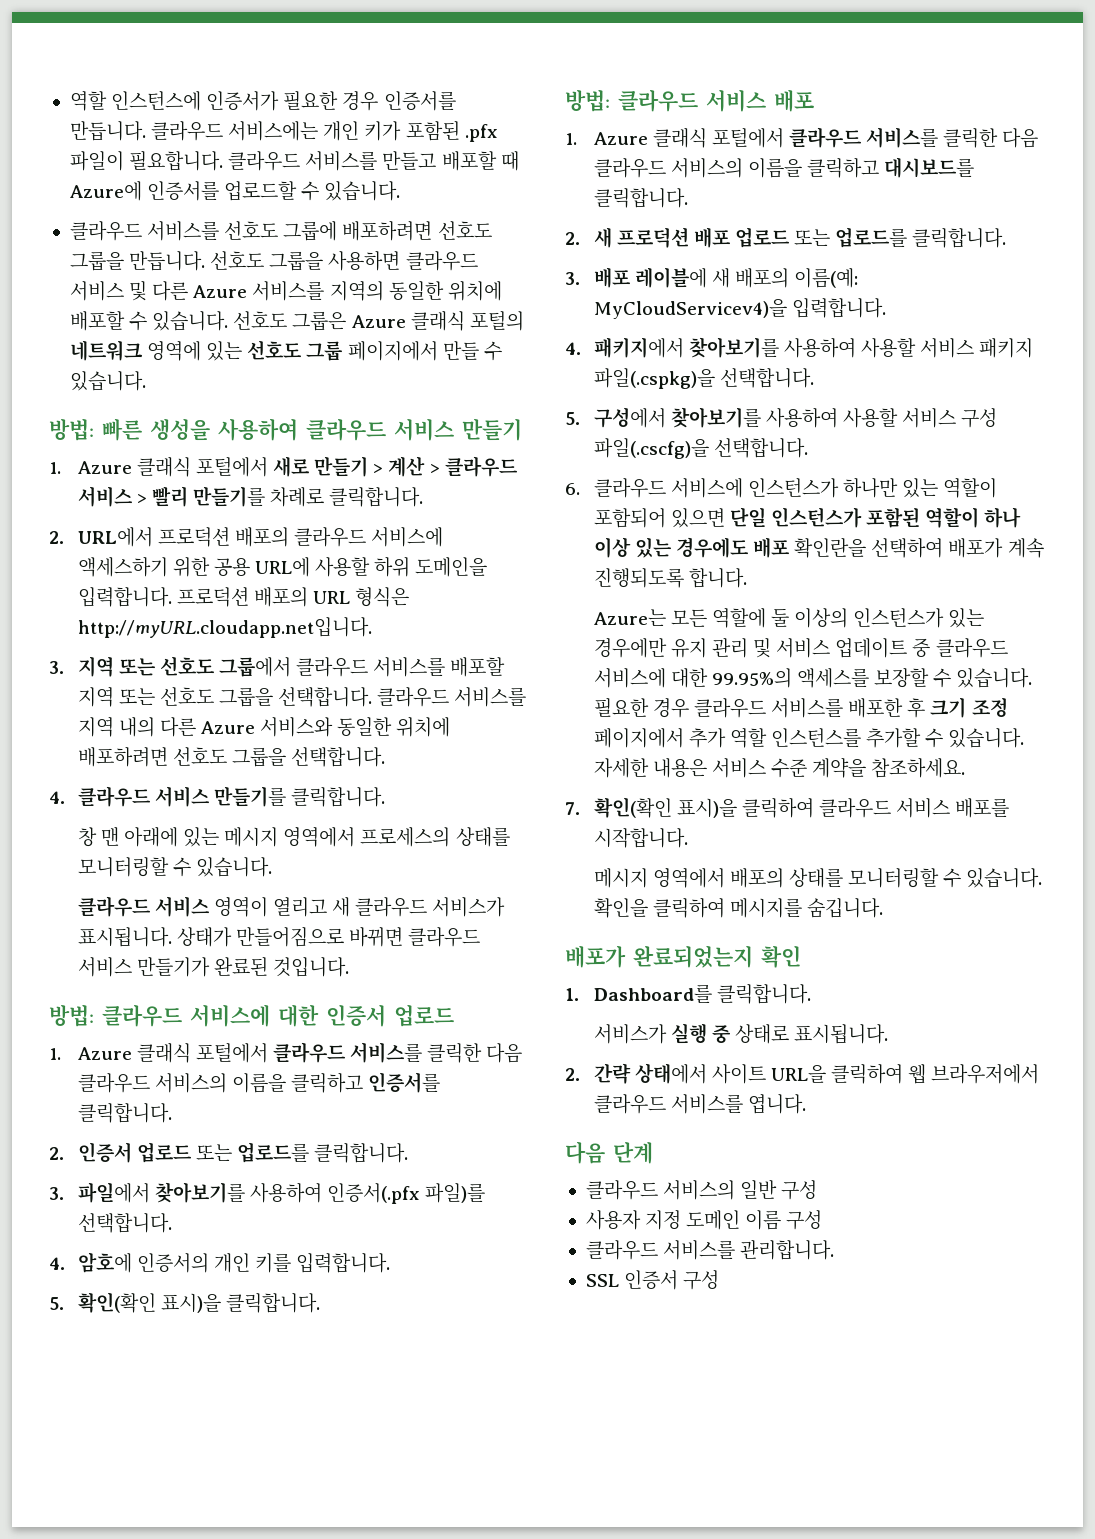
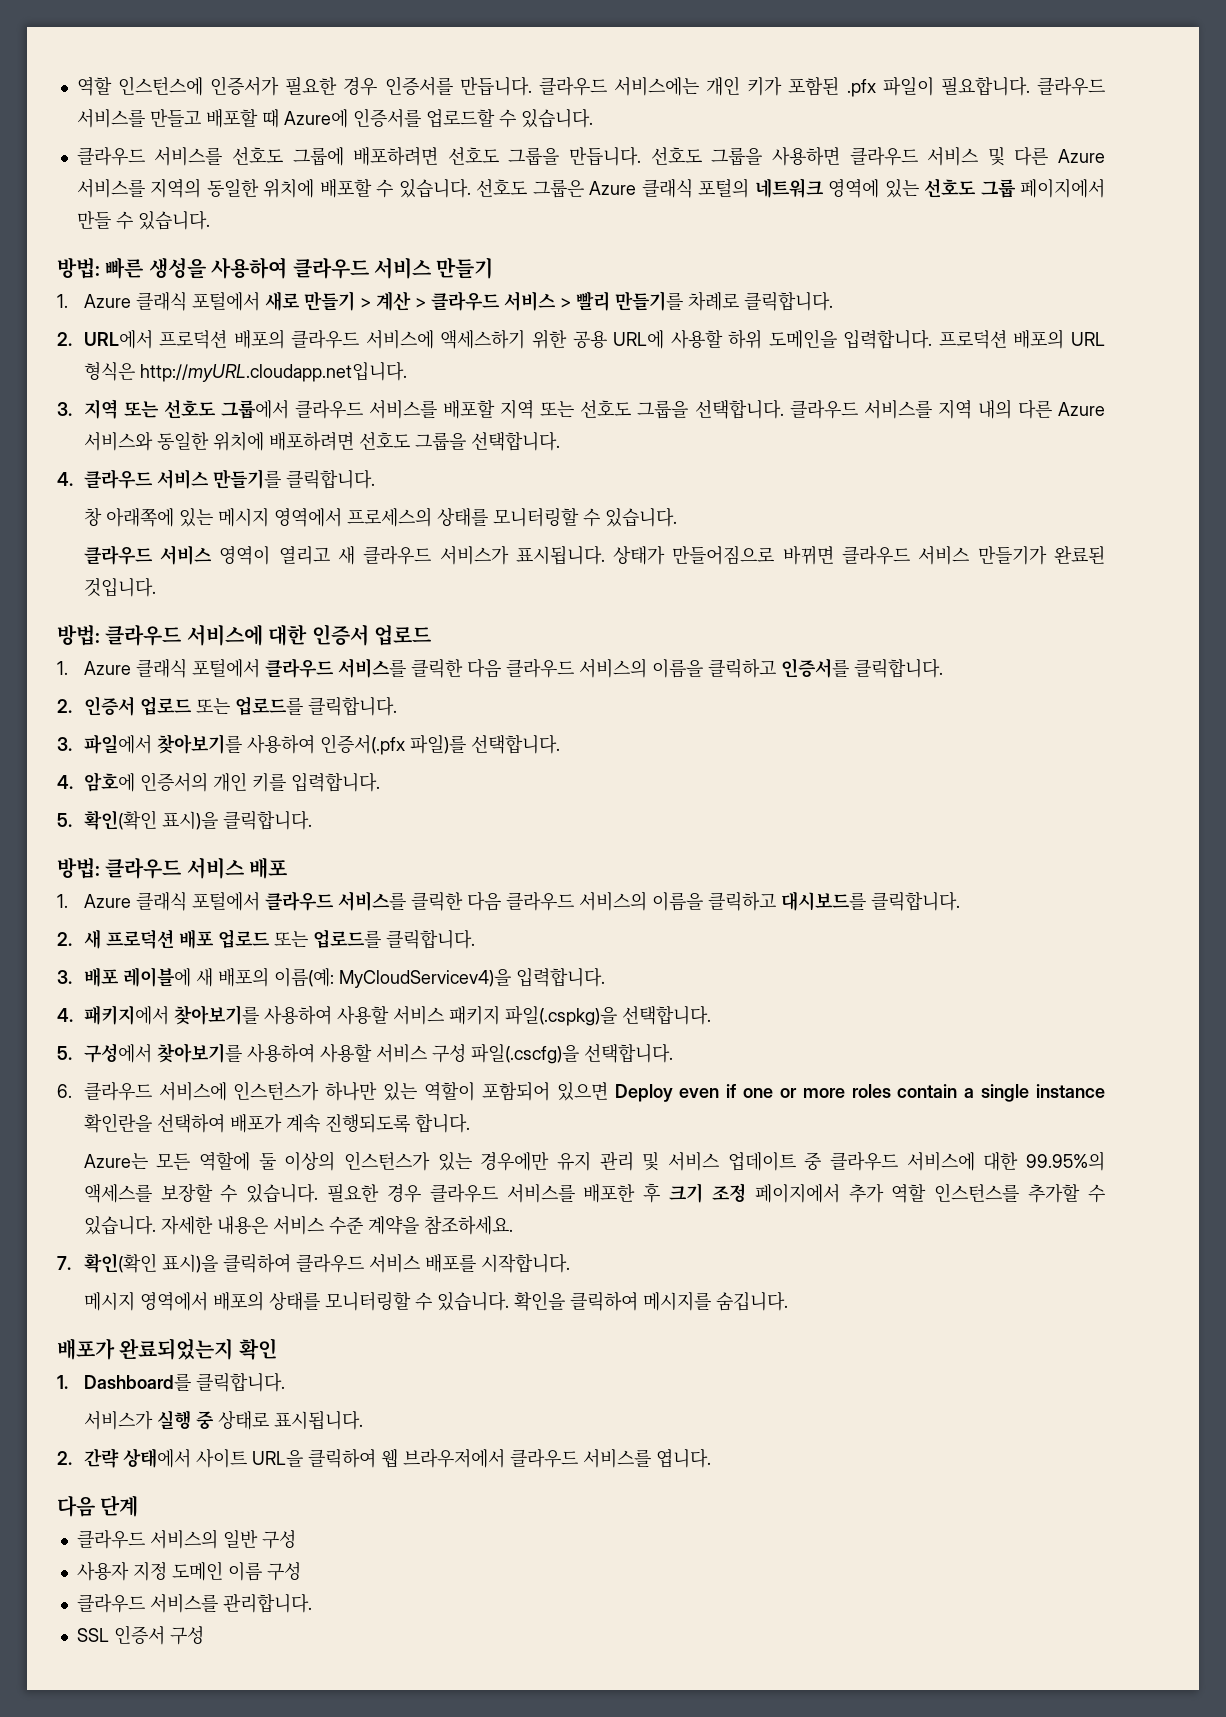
- 창 맨 아래에 있는 메시지 영역에서 프로세스의 상태를 모니터링할 수 있습니다.
+ 창 아래쪽에 있는 메시지 영역에서 프로세스의 상태를 모니터링할 수 있습니다.
- 6. 클라우드 서비스에 인스턴스가 하나만 있는 역할이 포함되어 있으면 단일 인스턴스가 포함된 역할이 하나 이상 있는 경우에도 배포 확인란을 선택하여 배포가 계속 진행되도록 합니다.
+ 6. 클라우드 서비스에 인스턴스가 하나만 있는 역할이 포함되어 있으면 Deploy even if one or more roles contain a single instance 확인란을 선택하여 배포가 계속 진행되도록 합니다.

